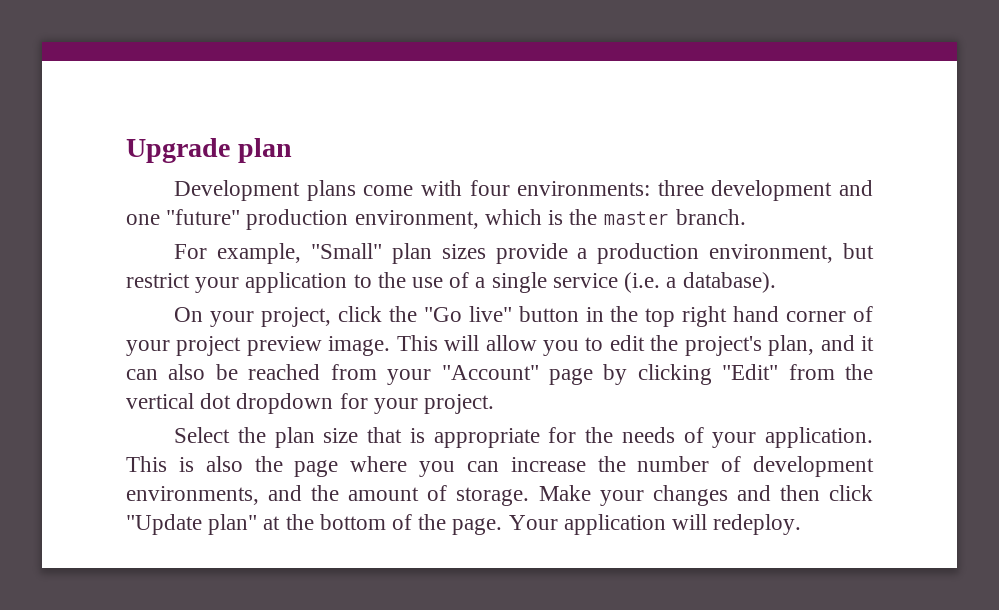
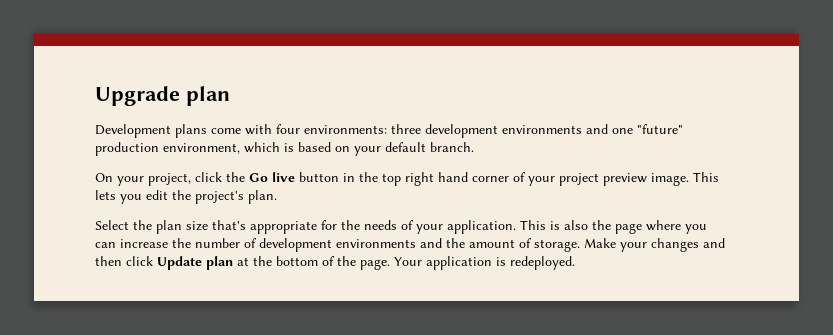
- Development plans come with four environments: three development and one "future" production environment, which is the master branch.
- For example, "Small" plan sizes provide a production environment, but restrict your application to the use of a single service (i.e. a database).
+ Development plans come with four environments: three development environments and one "future" production environment, which is based on your default branch.
- On your project, click the "Go live" button in the top right hand corner of your project preview image.
+ On your project, click the Go live button in the top right hand corner of your project preview image.
- This will allow you to edit the project's plan, and it can also be reached from your "Account" page by clicking "Edit" from the vertical dot dropdown for your project.
+ This lets you edit the project's plan.
- Select the plan size that is appropriate for the needs of your application.
+ Select the plan size that's appropriate for the needs of your application.
- This is also the page where you can increase the number of development environments, and the amount of storage.
+ This is also the page where you can increase the number of development environments and the amount of storage.
- Make your changes and then click "Update plan" at the bottom of the page.
+ Make your changes and then click Update plan at the bottom of the page.
- Your application will redeploy.
+ Your application is redeployed.

